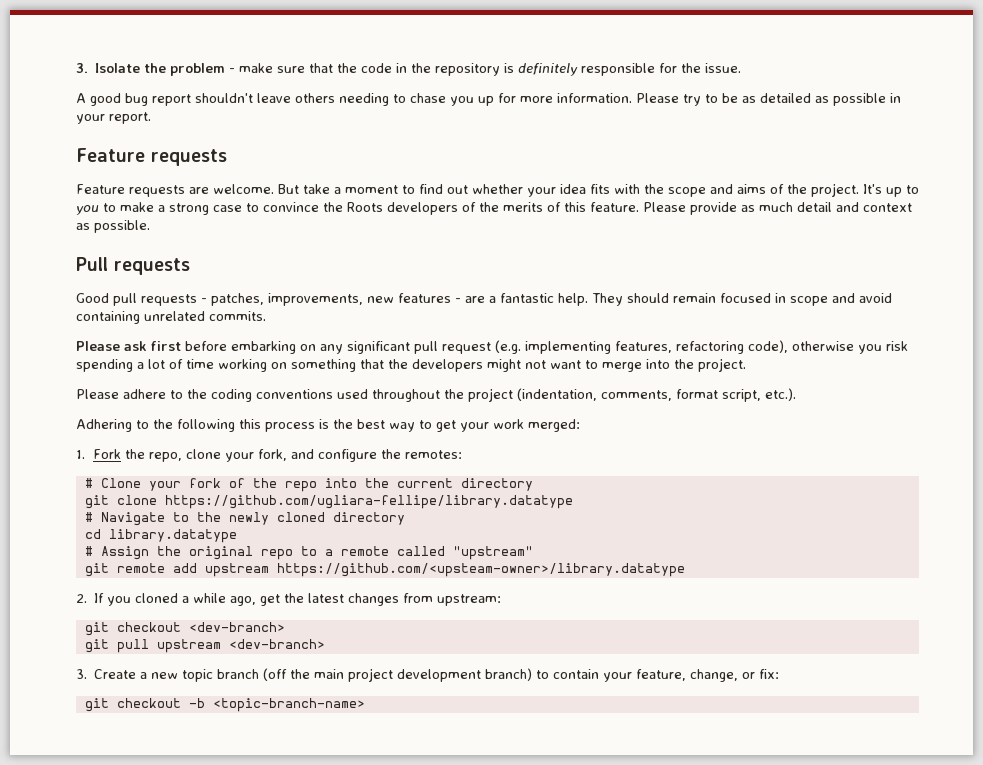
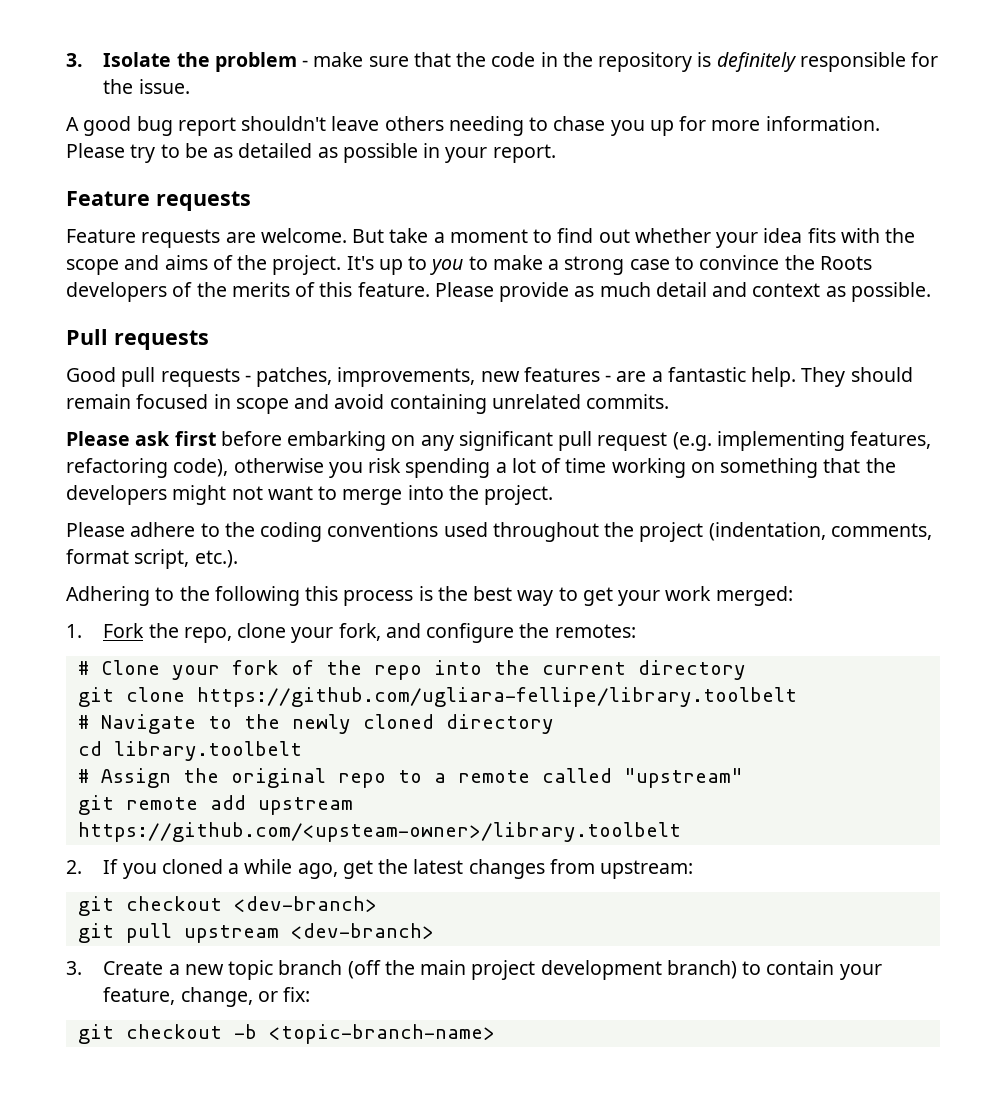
- git clone https://github.com/ugliara-fellipe/library.datatype
+ git clone https://github.com/ugliara-fellipe/library.toolbelt
- cd library.datatype
+ cd library.toolbelt
- git remote add upstream https://github.com/<upsteam-owner>/library.datatype
+ git remote add upstream https://github.com/<upsteam-owner>/library.toolbelt

